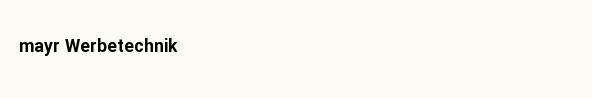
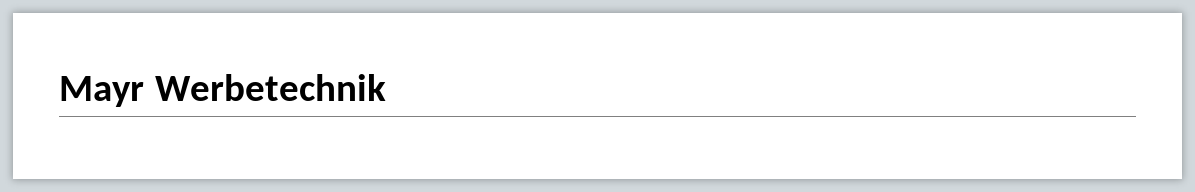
- mayr Werbetechnik
+ Mayr Werbetechnik

